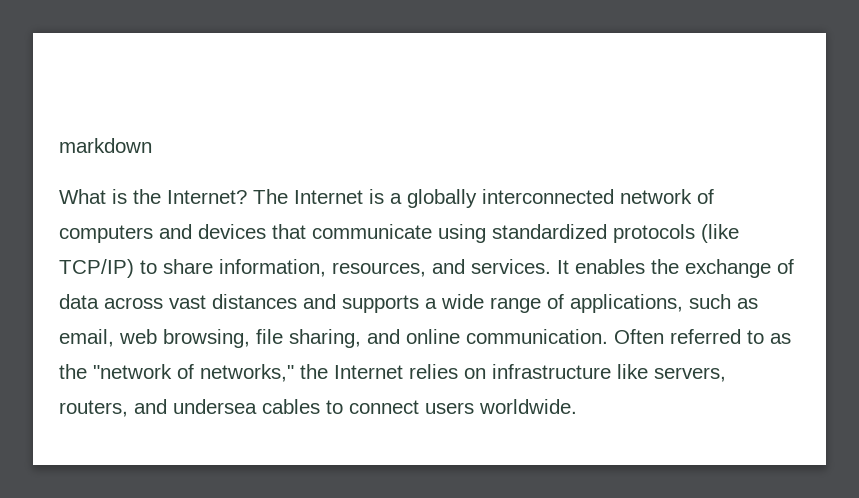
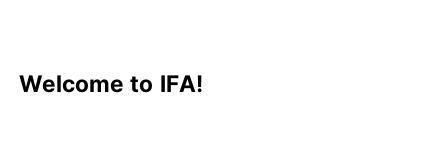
- markdown
- What is the Internet? The Internet is a globally interconnected network of computers and devices that communicate using standardized protocols (like TCP/IP) to share information, resources, and services. It enables the exchange of data across vast distances and supports a wide range of applications, such as email, web browsing, file sharing, and online communication. Often referred to as the "network of networks," the Internet relies on infrastructure like servers, routers, and undersea cables to connect users worldwide.
+ Welcome to IFA!

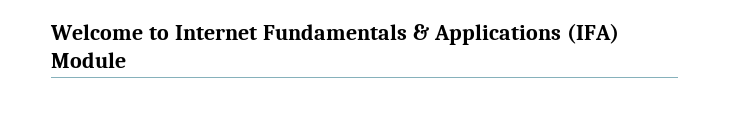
- Welcome to IFA!
+ Welcome to Internet Fundamentals & Applications (IFA) Module

